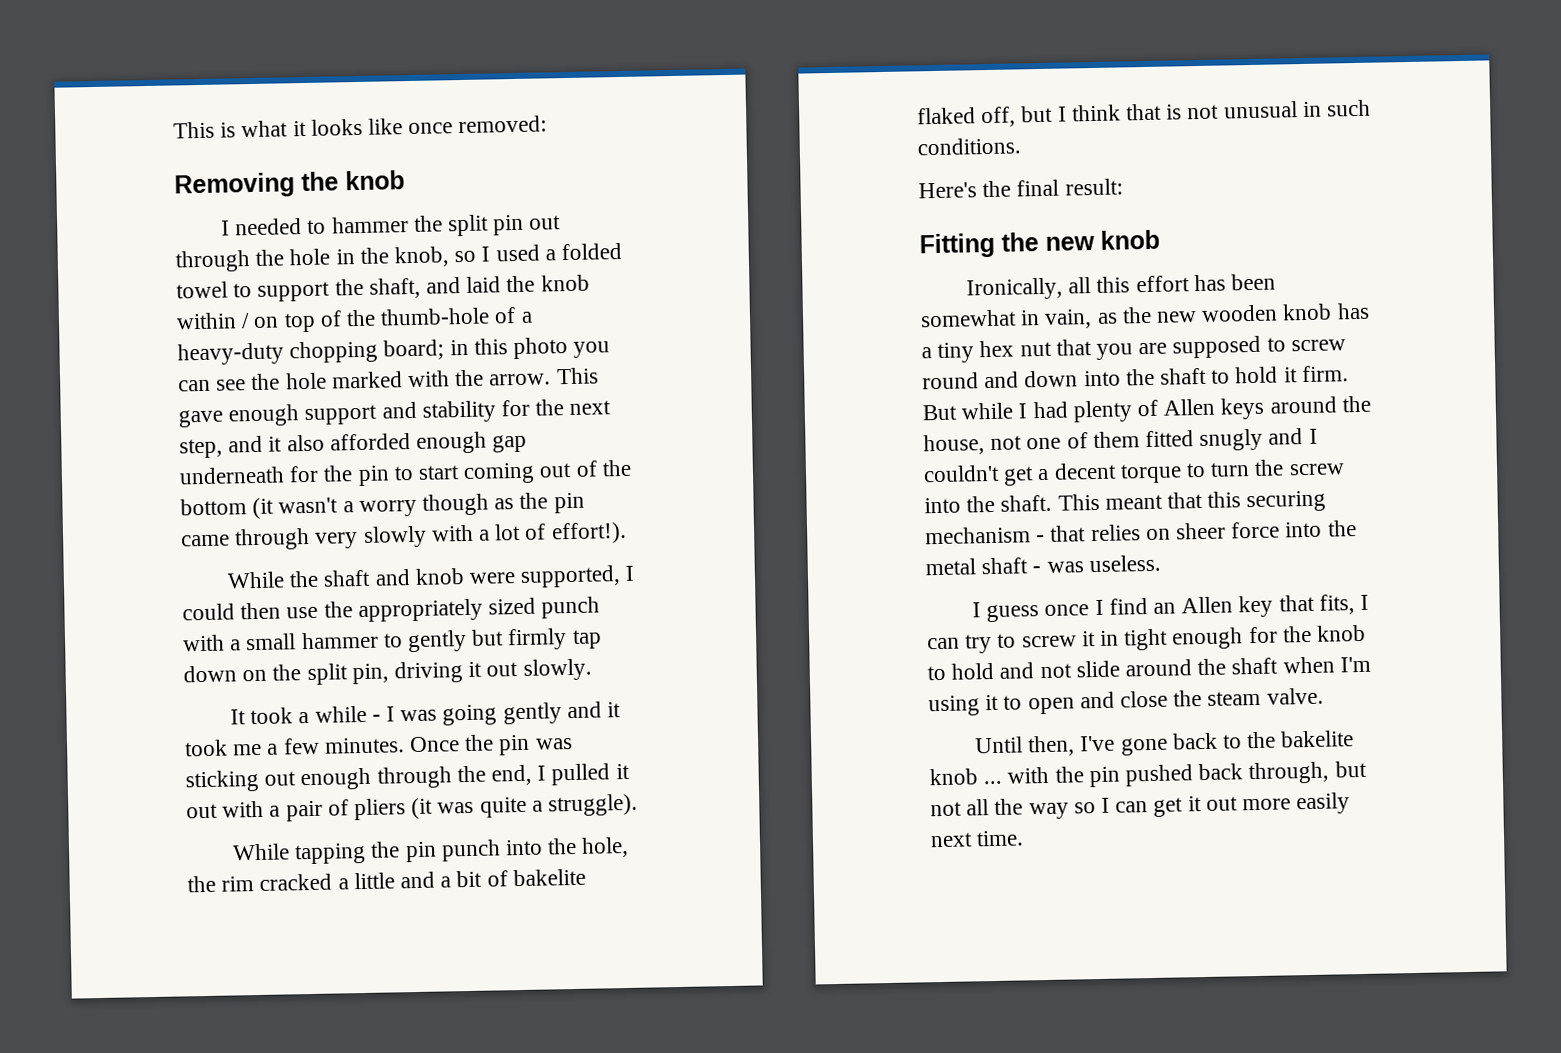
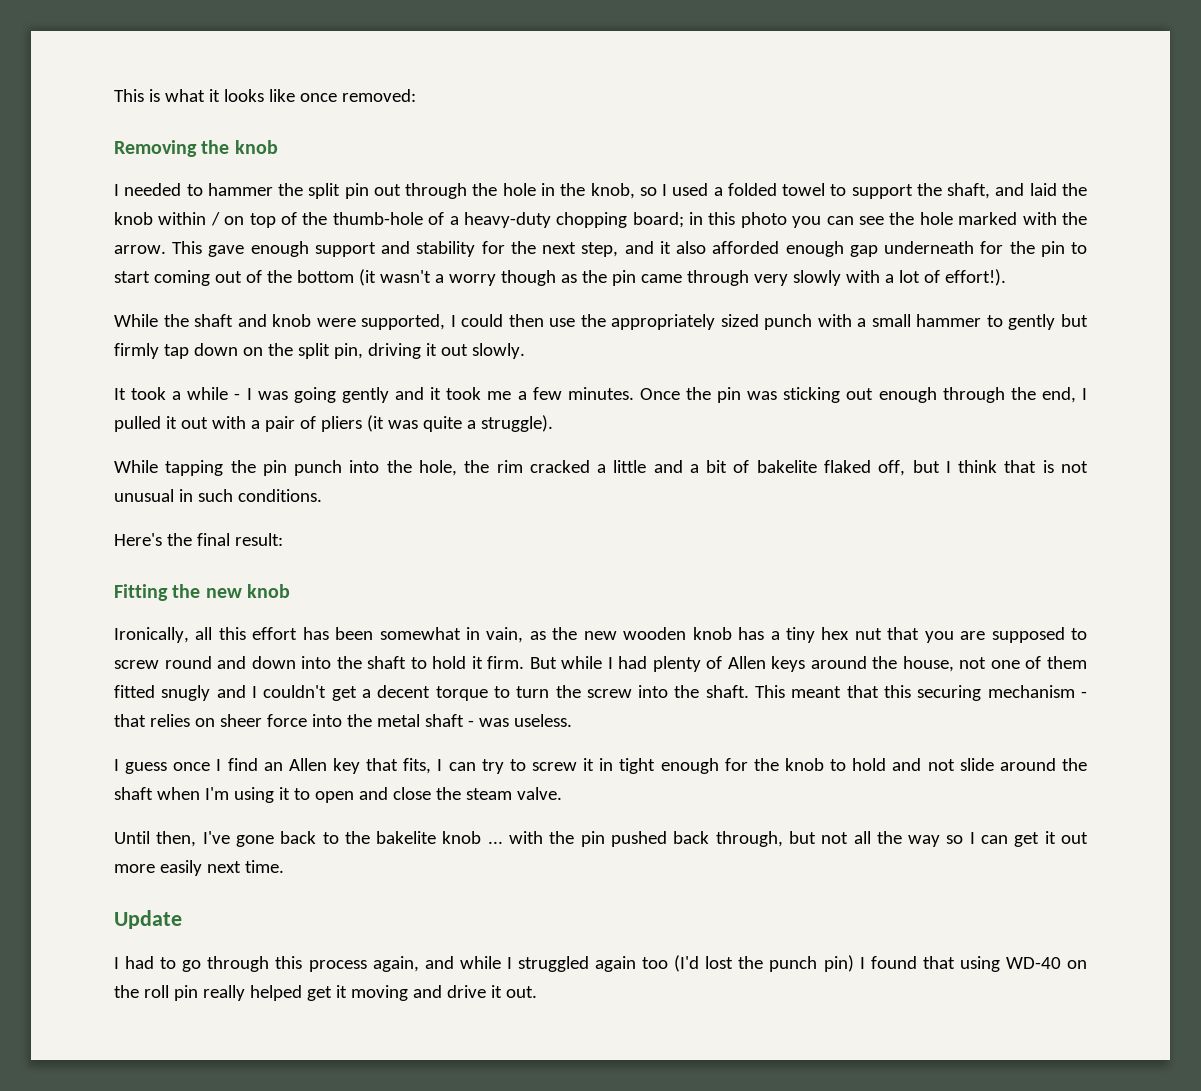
+ Update
+ I had to go through this process again, and while I struggled again too (I'd lost the punch pin) I found that using WD-40 on the roll pin really helped get it moving and drive it out.

